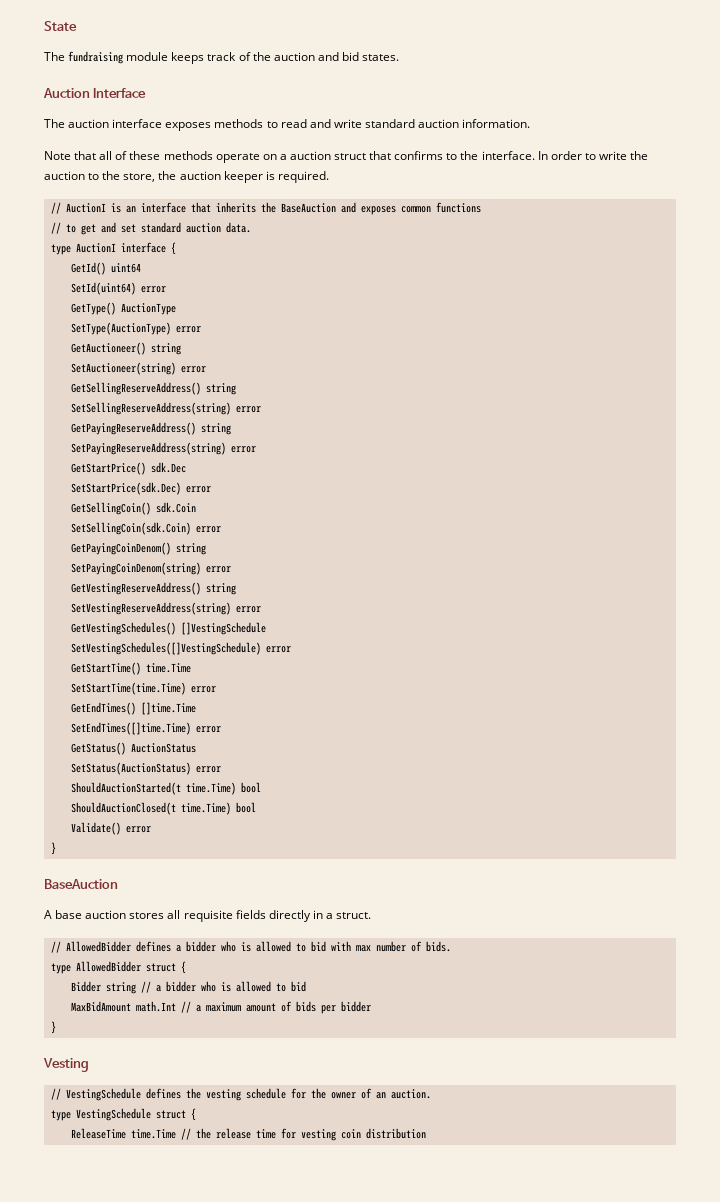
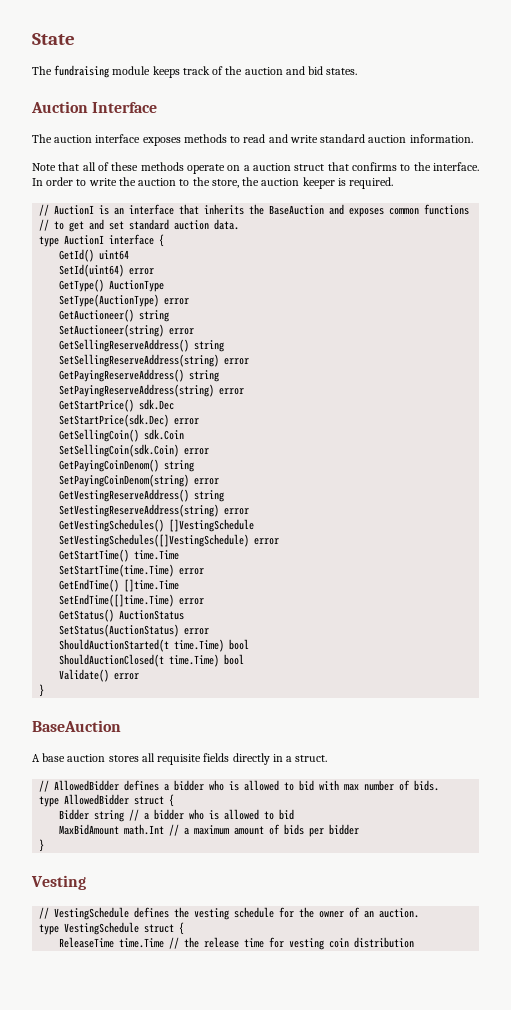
- GetEndTimes() []time.Time
+ GetEndTime() []time.Time
- SetEndTimes([]time.Time) error
+ SetEndTime([]time.Time) error

